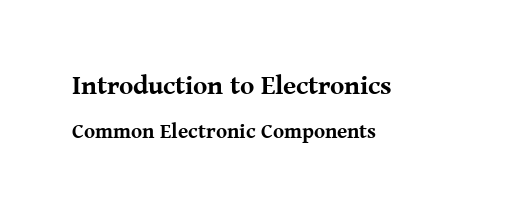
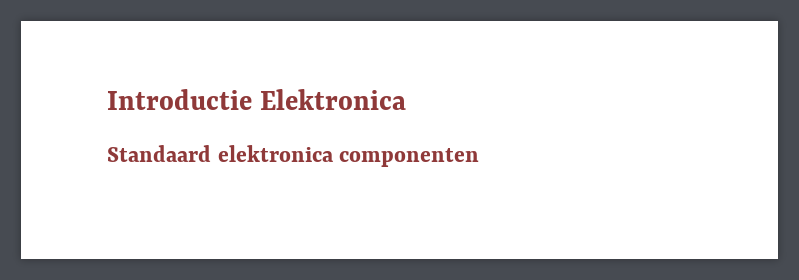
- Introduction to Electronics
- Common Electronic Components
+ Introductie Elektronica
+ Standaard elektronica componenten

